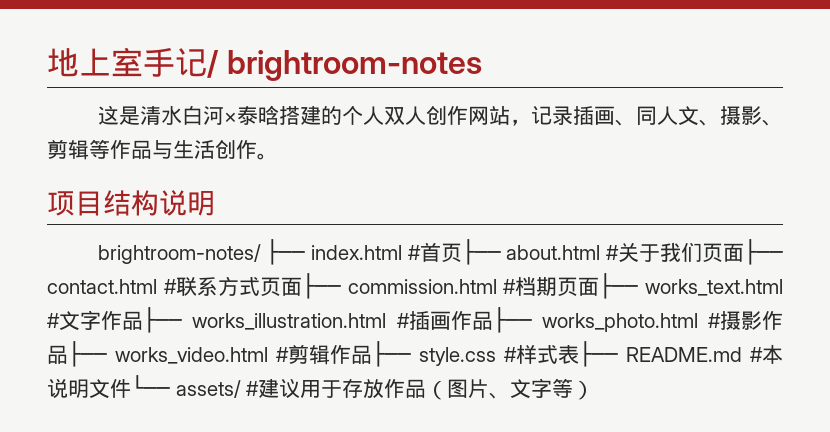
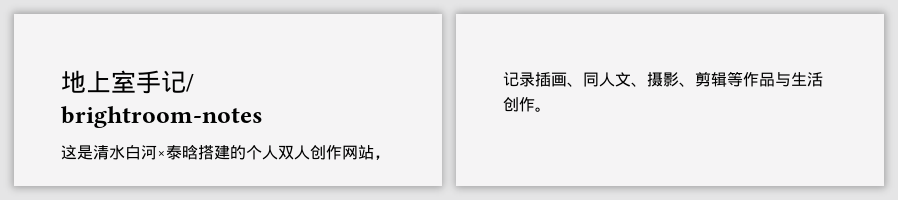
- 项目结构说明
- brightroom-notes/ ├── index.html #首页├── about.html #关于我们页面├── contact.html #联系方式页面├── commission.html #档期页面├── works_text.html #文字作品├── works_illustration.html #插画作品├── works_photo.html #摄影作品├── works_video.html #剪辑作品├── style.css #样式表├── README.md #本说明文件└── assets/ #建议用于存放作品（图片、文字等）

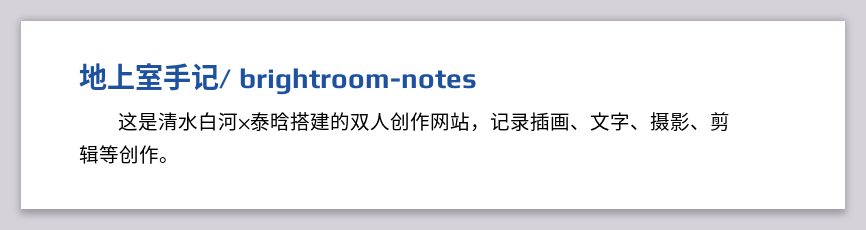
- 这是清水白河×泰晗搭建的个人双人创作网站，记录插画、同人文、摄影、剪辑等作品与生活创作。
+ 这是清水白河×泰晗搭建的双人创作网站，记录插画、文字、摄影、剪辑等创作。

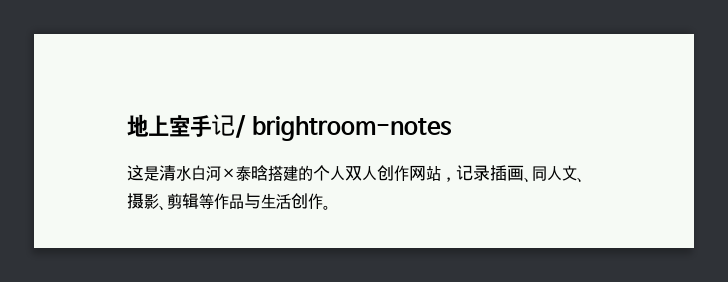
- 这是清水白河×泰晗搭建的双人创作网站，记录插画、文字、摄影、剪辑等创作。
+ 这是清水白河×泰晗搭建的个人双人创作网站，记录插画、同人文、摄影、剪辑等作品与生活创作。

